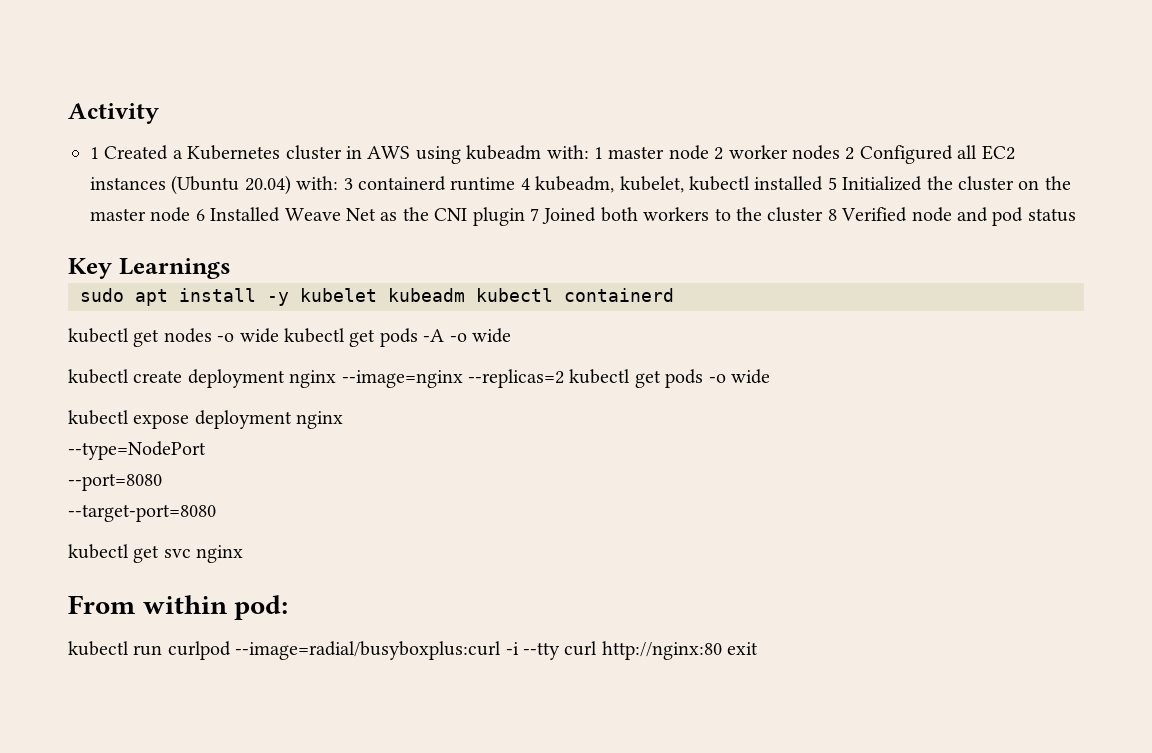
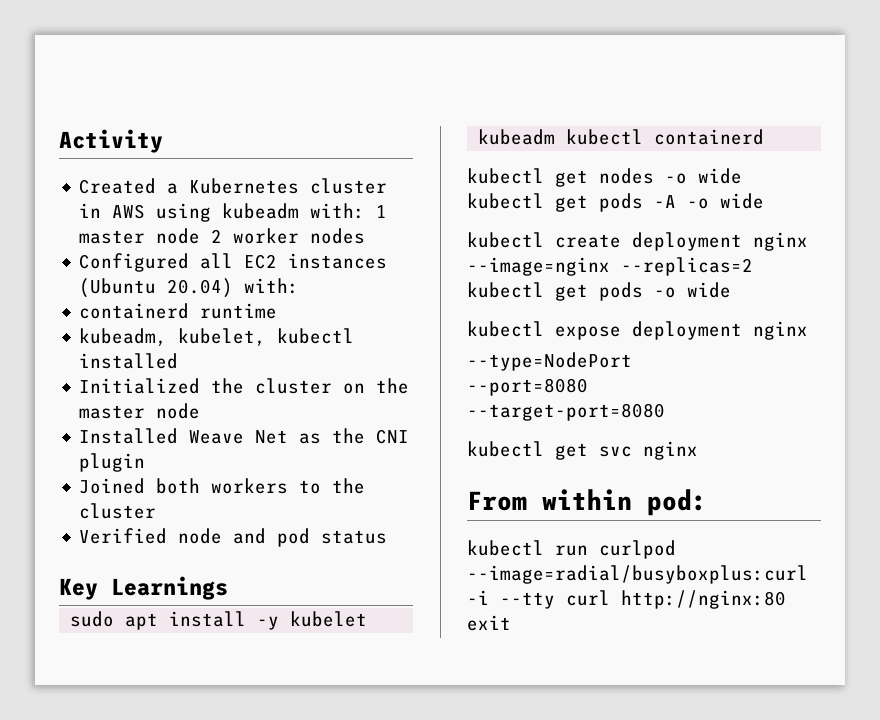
- 1 Created a Kubernetes cluster in AWS using kubeadm with: 1 master node 2 worker nodes 2 Configured all EC2 instances (Ubuntu 20.04) with: 3 containerd runtime 4 kubeadm, kubelet, kubectl installed 5 Initialized the cluster on the master node 6 Installed Weave Net as the CNI plugin 7 Joined both workers to the cluster 8 Verified node and pod status
+ Created a Kubernetes cluster in AWS using kubeadm with: 1 master node 2 worker nodes
+ Configured all EC2 instances (Ubuntu 20.04) with:
+ containerd runtime
+ kubeadm, kubelet, kubectl installed
+ Initialized the cluster on the master node
+ Installed Weave Net as the CNI plugin
+ Joined both workers to the cluster
+ Verified node and pod status

